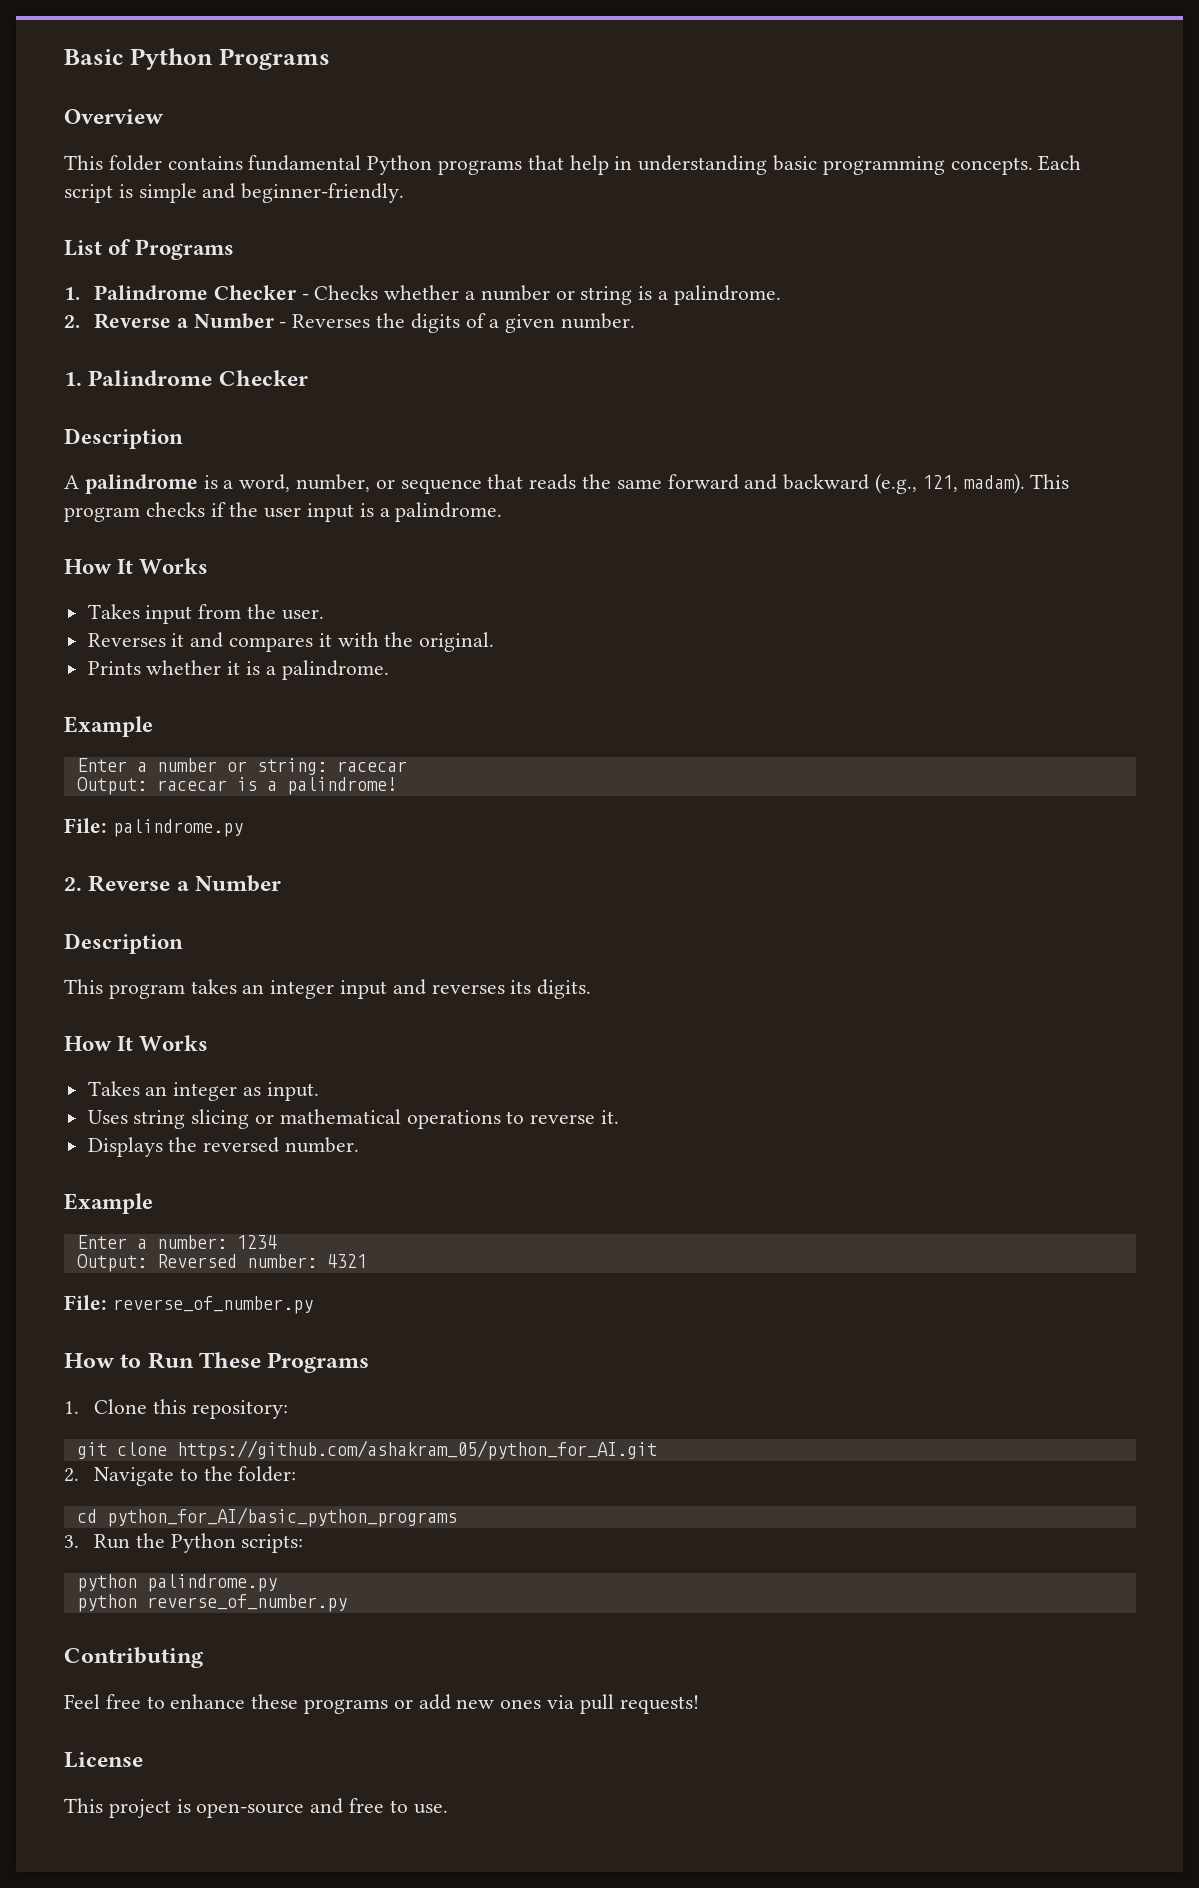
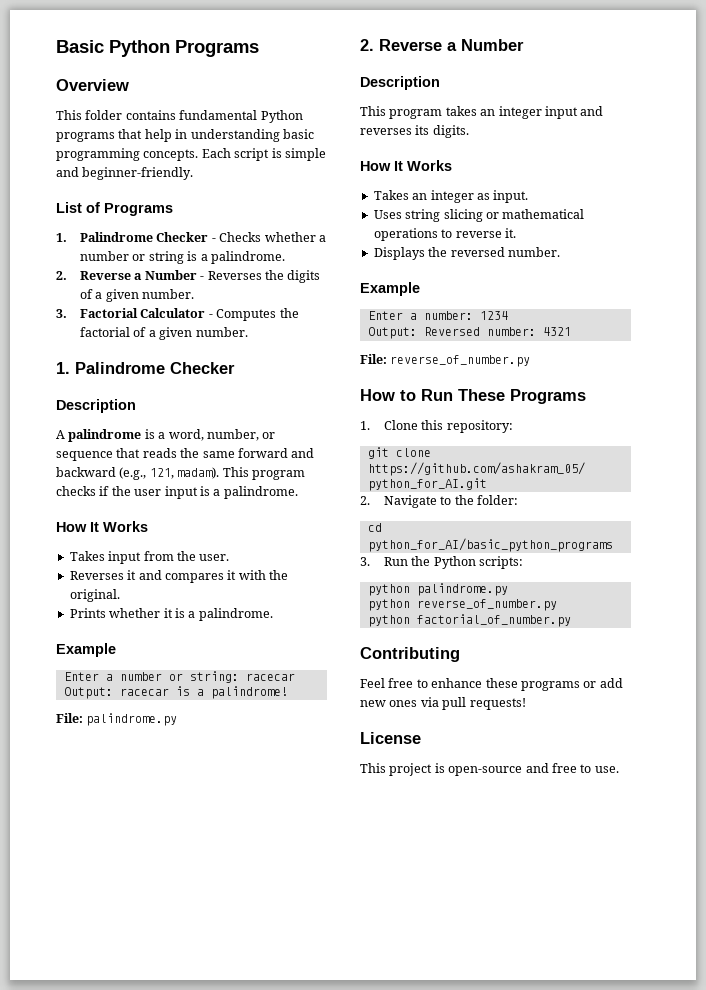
+ 3. Factorial Calculator - Computes the factorial of a given number.
+ python factorial_of_number.py

